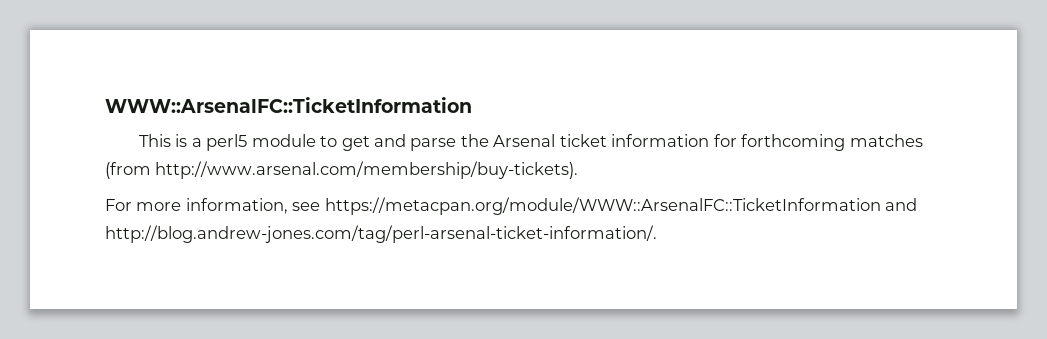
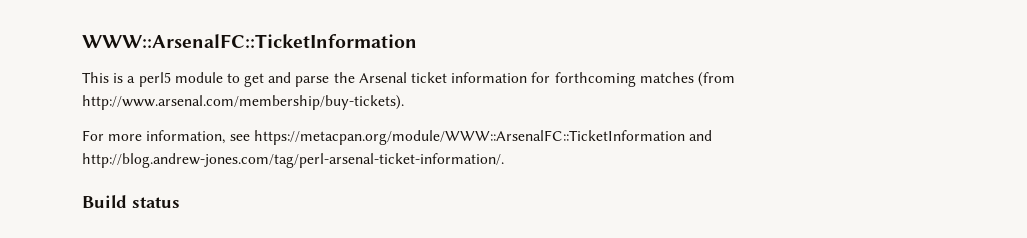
+ Build status

